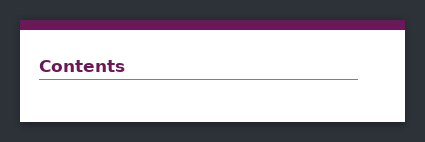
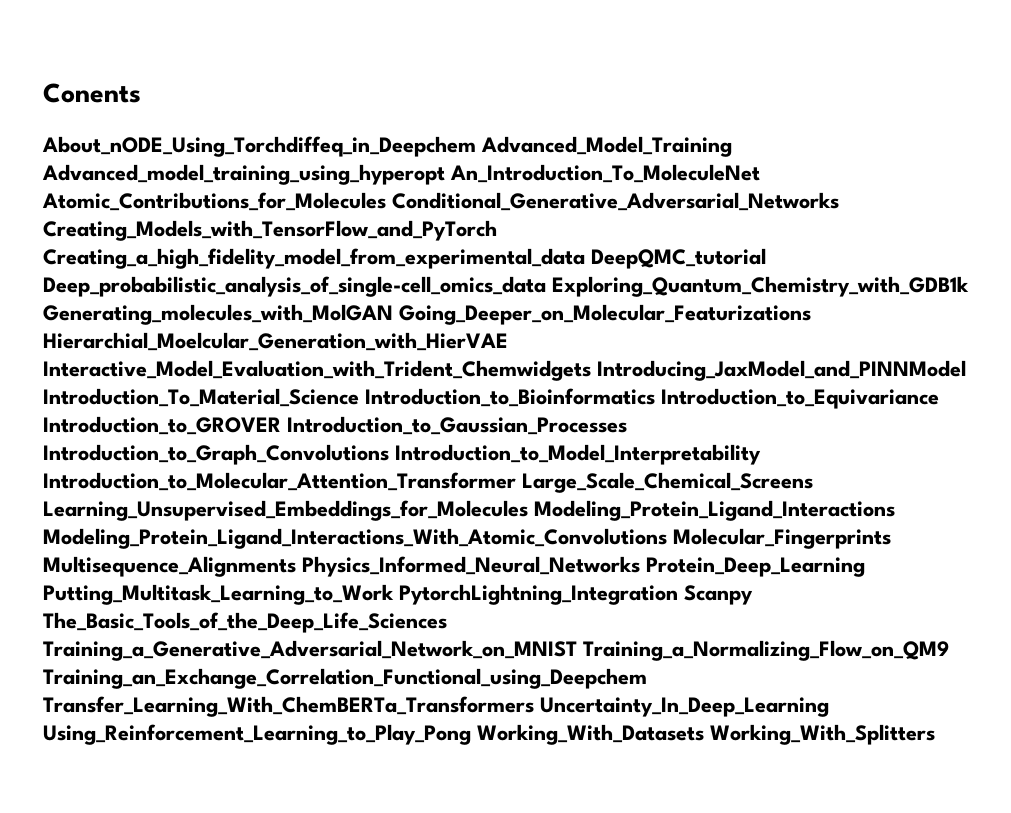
- Contents
+ Conents
+ About_nODE_Using_Torchdiffeq_in_Deepchem Advanced_Model_Training Advanced_model_training_using_hyperopt An_Introduction_To_MoleculeNet Atomic_Contributions_for_Molecules Conditional_Generative_Adversarial_Networks Creating_Models_with_TensorFlow_and_PyTorch Creating_a_high_fidelity_model_from_experimental_data DeepQMC_tutorial Deep_probabilistic_analysis_of_single-cell_omics_data Exploring_Quantum_Chemistry_with_GDB1k Generating_molecules_with_MolGAN Going_Deeper_on_Molecular_Featurizations Hierarchial_Moelcular_Generation_with_HierVAE Interactive_Model_Evaluation_with_Trident_Chemwidgets Introducing_JaxModel_and_PINNModel Introduction_To_Material_Science Introduction_to_Bioinformatics Introduction_to_Equivariance Introduction_to_GROVER Introduction_to_Gaussian_Processes Introduction_to_Graph_Convolutions Introduction_to_Model_Interpretability Introduction_to_Molecular_Attention_Transformer Large_Scale_Chemical_Screens Learning_Unsupervised_Embeddings_for_Molecules Modeling_Protein_Ligand_Interactions Modeling_Protein_Ligand_Interactions_With_Atomic_Convolutions Molecular_Fingerprints Multisequence_Alignments Physics_Informed_Neural_Networks Protein_Deep_Learning Putting_Multitask_Learning_to_Work PytorchLightning_Integration Scanpy The_Basic_Tools_of_the_Deep_Life_Sciences Training_a_Generative_Adversarial_Network_on_MNIST Training_a_Normalizing_Flow_on_QM9 Training_an_Exchange_Correlation_Functional_using_Deepchem Transfer_Learning_With_ChemBERTa_Transformers Uncertainty_In_Deep_Learning Using_Reinforcement_Learning_to_Play_Pong Working_With_Datasets Working_With_Splitters

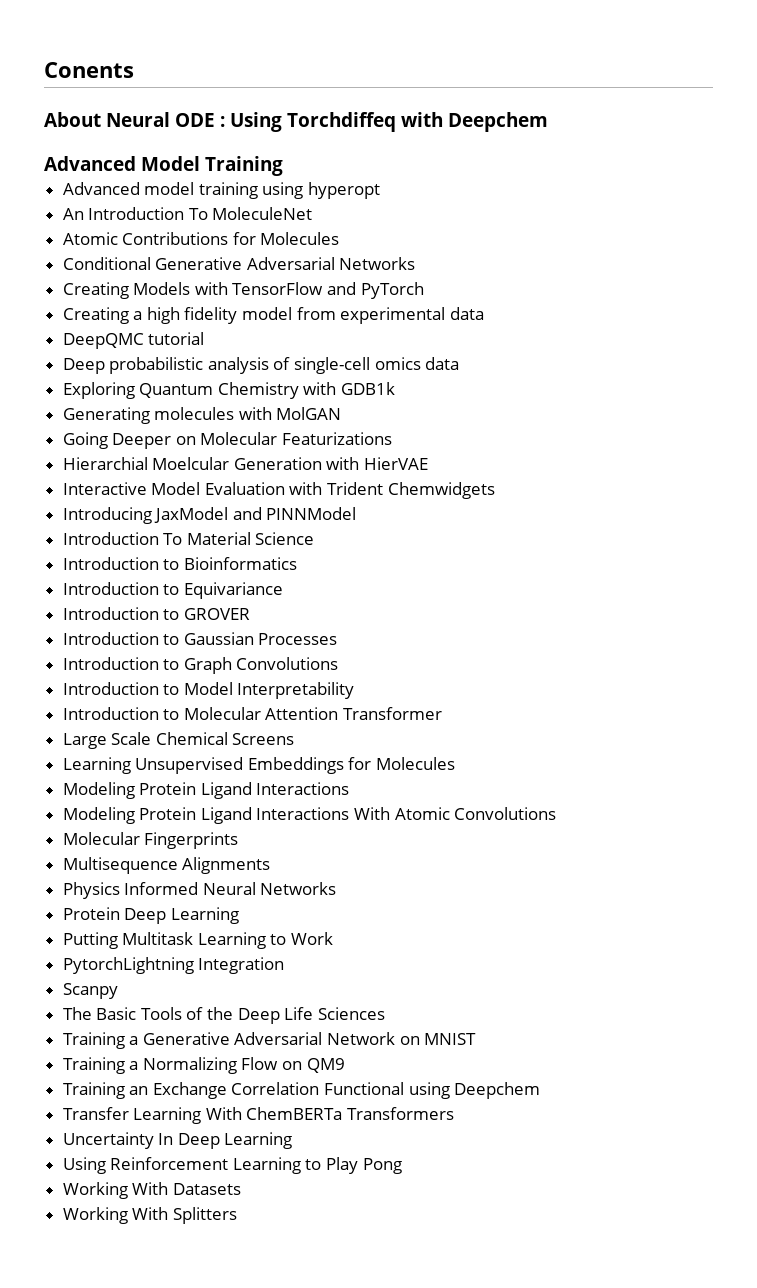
- About_nODE_Using_Torchdiffeq_in_Deepchem Advanced_Model_Training Advanced_model_training_using_hyperopt An_Introduction_To_MoleculeNet Atomic_Contributions_for_Molecules Conditional_Generative_Adversarial_Networks Creating_Models_with_TensorFlow_and_PyTorch Creating_a_high_fidelity_model_from_experimental_data DeepQMC_tutorial Deep_probabilistic_analysis_of_single-cell_omics_data Exploring_Quantum_Chemistry_with_GDB1k Generating_molecules_with_MolGAN Going_Deeper_on_Molecular_Featurizations Hierarchial_Moelcular_Generation_with_HierVAE Interactive_Model_Evaluation_with_Trident_Chemwidgets Introducing_JaxModel_and_PINNModel Introduction_To_Material_Science Introduction_to_Bioinformatics Introduction_to_Equivariance Introduction_to_GROVER Introduction_to_Gaussian_Processes Introduction_to_Graph_Convolutions Introduction_to_Model_Interpretability Introduction_to_Molecular_Attention_Transformer Large_Scale_Chemical_Screens Learning_Unsupervised_Embeddings_for_Molecules Modeling_Protein_Ligand_Interactions Modeling_Protein_Ligand_Interactions_With_Atomic_Convolutions Molecular_Fingerprints Multisequence_Alignments Physics_Informed_Neural_Networks Protein_Deep_Learning Putting_Multitask_Learning_to_Work PytorchLightning_Integration Scanpy The_Basic_Tools_of_the_Deep_Life_Sciences Training_a_Generative_Adversarial_Network_on_MNIST Training_a_Normalizing_Flow_on_QM9 Training_an_Exchange_Correlation_Functional_using_Deepchem Transfer_Learning_With_ChemBERTa_Transformers Uncertainty_In_Deep_Learning Using_Reinforcement_Learning_to_Play_Pong Working_With_Datasets Working_With_Splitters
+ About Neural ODE : Using Torchdiffeq with Deepchem
+ Advanced Model Training
+ Advanced model training using hyperopt
+ An Introduction To MoleculeNet
+ Atomic Contributions for Molecules
+ Conditional Generative Adversarial Networks
+ Creating Models with TensorFlow and PyTorch
+ Creating a high fidelity model from experimental data
+ DeepQMC tutorial
+ Deep probabilistic analysis of single-cell omics data
+ Exploring Quantum Chemistry with GDB1k
+ Generating molecules with MolGAN
+ Going Deeper on Molecular Featurizations
+ Hierarchial Moelcular Generation with HierVAE
+ Interactive Model Evaluation with Trident Chemwidgets
+ Introducing JaxModel and PINNModel
+ Introduction To Material Science
+ Introduction to Bioinformatics
+ Introduction to Equivariance
+ Introduction to GROVER
+ Introduction to Gaussian Processes
+ Introduction to Graph Convolutions
+ Introduction to Model Interpretability
+ Introduction to Molecular Attention Transformer
+ Large Scale Chemical Screens
+ Learning Unsupervised Embeddings for Molecules
+ Modeling Protein Ligand Interactions
+ Modeling Protein Ligand Interactions With Atomic Convolutions
+ Molecular Fingerprints
+ Multisequence Alignments
+ Physics Informed Neural Networks
+ Protein Deep Learning
+ Putting Multitask Learning to Work
+ PytorchLightning Integration
+ Scanpy
+ The Basic Tools of the Deep Life Sciences
+ Training a Generative Adversarial Network on MNIST
+ Training a Normalizing Flow on QM9
+ Training an Exchange Correlation Functional using Deepchem
+ Transfer Learning With ChemBERTa Transformers
+ Uncertainty In Deep Learning
+ Using Reinforcement Learning to Play Pong
+ Working With Datasets
+ Working With Splitters

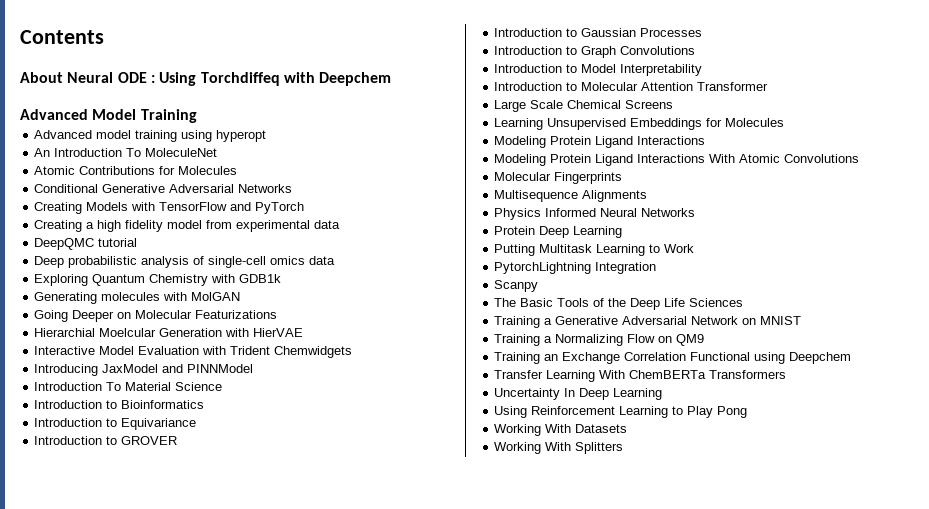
- Conents
+ Contents

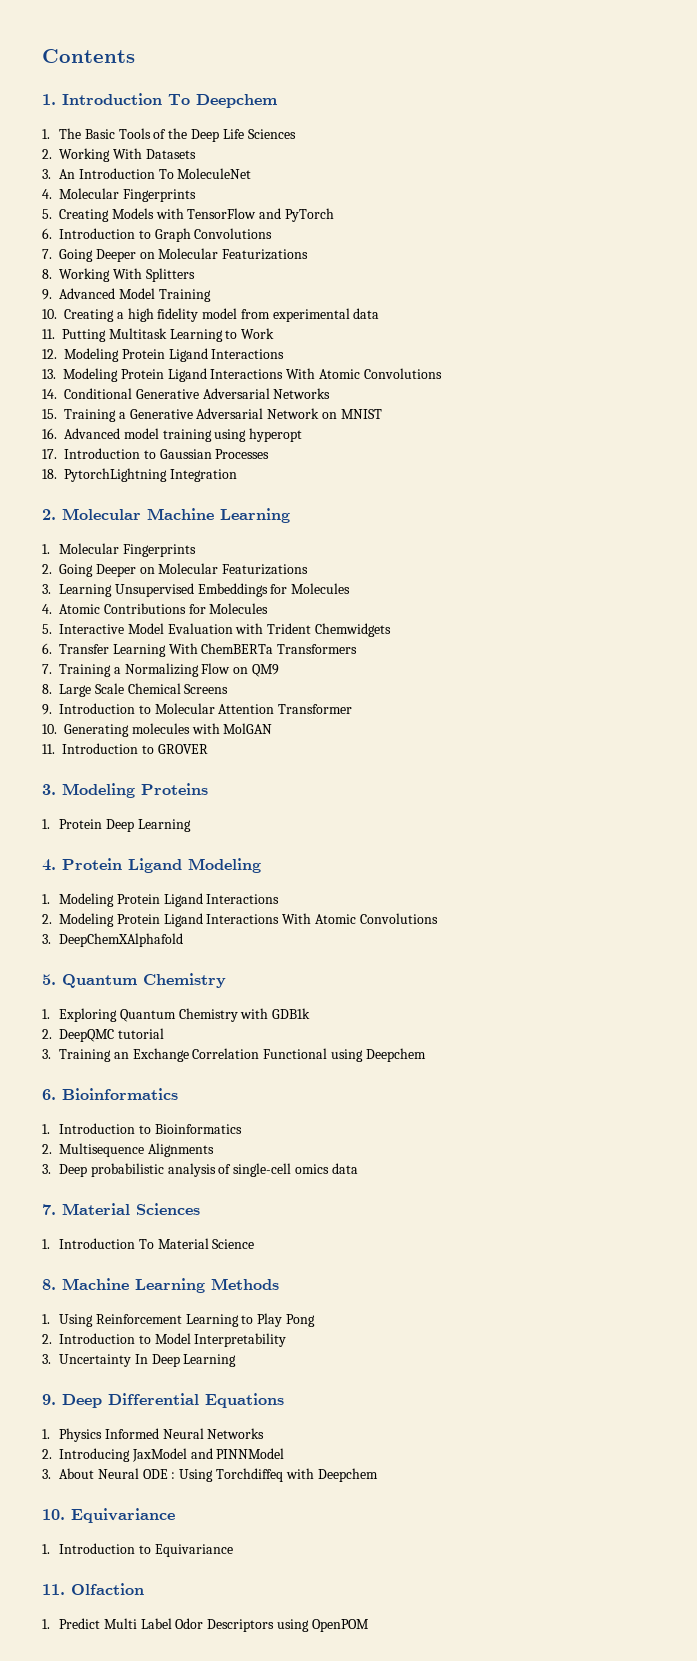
- About Neural ODE : Using Torchdiffeq with Deepchem
+ 1. Introduction To Deepchem
+ 1. The Basic Tools of the Deep Life Sciences
+ 2. Working With Datasets
+ 3. An Introduction To MoleculeNet
+ 4. Molecular Fingerprints
+ 5. Creating Models with TensorFlow and PyTorch
+ 6. Introduction to Graph Convolutions
+ 7. Going Deeper on Molecular Featurizations
+ 8. Working With Splitters
+ 9. Advanced Model Training
+ 10. Creating a high fidelity model from experimental data
+ 11. Putting Multitask Learning to Work
+ 12. Modeling Protein Ligand Interactions
+ 13. Modeling Protein Ligand Interactions With Atomic Convolutions
+ 14. Conditional Generative Adversarial Networks
+ 15. Training a Generative Adversarial Network on MNIST
+ 16. Advanced model training using hyperopt
+ 17. Introduction to Gaussian Processes
+ 18. PytorchLightning Integration
+ 2. Molecular Machine Learning
+ 1. Molecular Fingerprints
+ 2. Going Deeper on Molecular Featurizations
+ 3. Learning Unsupervised Embeddings for Molecules
+ 4. Atomic Contributions for Molecules
+ 5. Interactive Model Evaluation with Trident Chemwidgets
+ 6. Transfer Learning With ChemBERTa Transformers
+ 7. Training a Normalizing Flow on QM9
+ 8. Large Scale Chemical Screens
+ 9. Introduction to Molecular Attention Transformer
+ 10. Generating molecules with MolGAN
+ 11. Introduction to GROVER
+ 3. Modeling Proteins
+ 1. Protein Deep Learning
+ 4. Protein Ligand Modeling
+ 1. Modeling Protein Ligand Interactions
+ 2. Modeling Protein Ligand Interactions With Atomic Convolutions
+ 3. DeepChemXAlphafold
+ 5. Quantum Chemistry
+ 1. Exploring Quantum Chemistry with GDB1k
+ 2. DeepQMC tutorial
+ 3. Training an Exchange Correlation Functional using Deepchem
+ 6. Bioinformatics
+ 1. Introduction to Bioinformatics
+ 2. Multisequence Alignments
+ 3. Deep probabilistic analysis of single-cell omics data
+ 7. Material Sciences
+ 1. Introduction To Material Science
+ 8. Machine Learning Methods
+ 1. Using Reinforcement Learning to Play Pong
+ 2. Introduction to Model Interpretability
+ 3. Uncertainty In Deep Learning
+ 9. Deep Differential Equations
+ 1. Physics Informed Neural Networks
+ 2. Introducing JaxModel and PINNModel
+ 3. About Neural ODE : Using Torchdiffeq with Deepchem
- Advanced Model Training
- Advanced model training using hyperopt
- An Introduction To MoleculeNet
- Atomic Contributions for Molecules
- Conditional Generative Adversarial Networks
- Creating Models with TensorFlow and PyTorch
- Creating a high fidelity model from experimental data
- DeepQMC tutorial
- Deep probabilistic analysis of single-cell omics data
- Exploring Quantum Chemistry with GDB1k
- Generating molecules with MolGAN
- Going Deeper on Molecular Featurizations
- Hierarchial Moelcular Generation with HierVAE
- Interactive Model Evaluation with Trident Chemwidgets
- Introducing JaxModel and PINNModel
- Introduction To Material Science
- Introduction to Bioinformatics
- Introduction to Equivariance
- Introduction to GROVER
- Introduction to Gaussian Processes
- Introduction to Graph Convolutions
- Introduction to Model Interpretability
- Introduction to Molecular Attention Transformer
- Large Scale Chemical Screens
- Learning Unsupervised Embeddings for Molecules
- Modeling Protein Ligand Interactions
- Modeling Protein Ligand Interactions With Atomic Convolutions
- Molecular Fingerprints
- Multisequence Alignments
- Physics Informed Neural Networks
- Protein Deep Learning
- Putting Multitask Learning to Work
- PytorchLightning Integration
- Scanpy
- The Basic Tools of the Deep Life Sciences
- Training a Generative Adversarial Network on MNIST
- Training a Normalizing Flow on QM9
- Training an Exchange Correlation Functional using Deepchem
- Transfer Learning With ChemBERTa Transformers
- Uncertainty In Deep Learning
- Using Reinforcement Learning to Play Pong
- Working With Datasets
- Working With Splitters
+ 10. Equivariance
+ 1. Introduction to Equivariance
+ 11. Olfaction
+ 1. Predict Multi Label Odor Descriptors using OpenPOM

